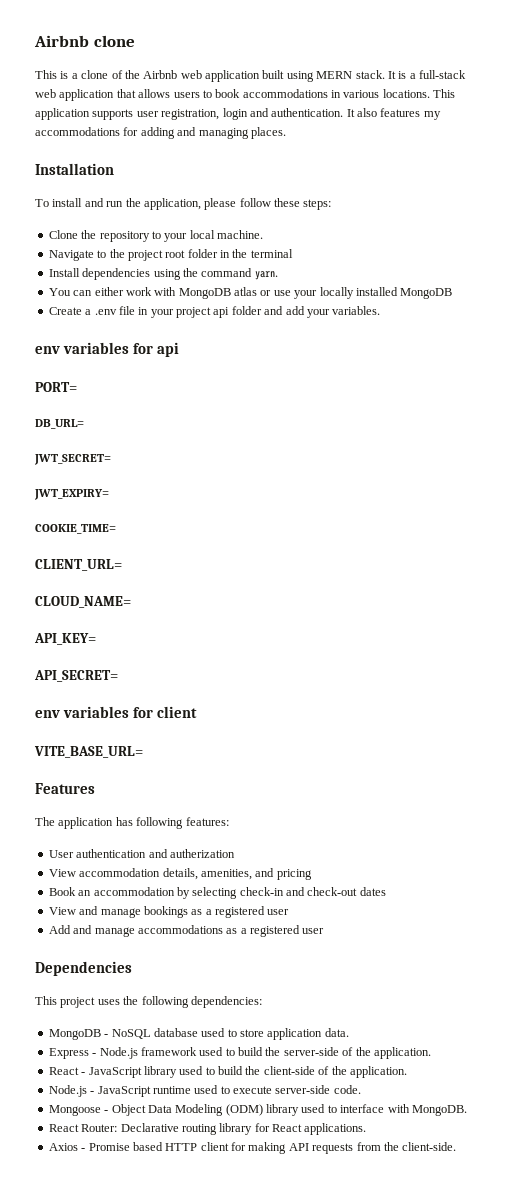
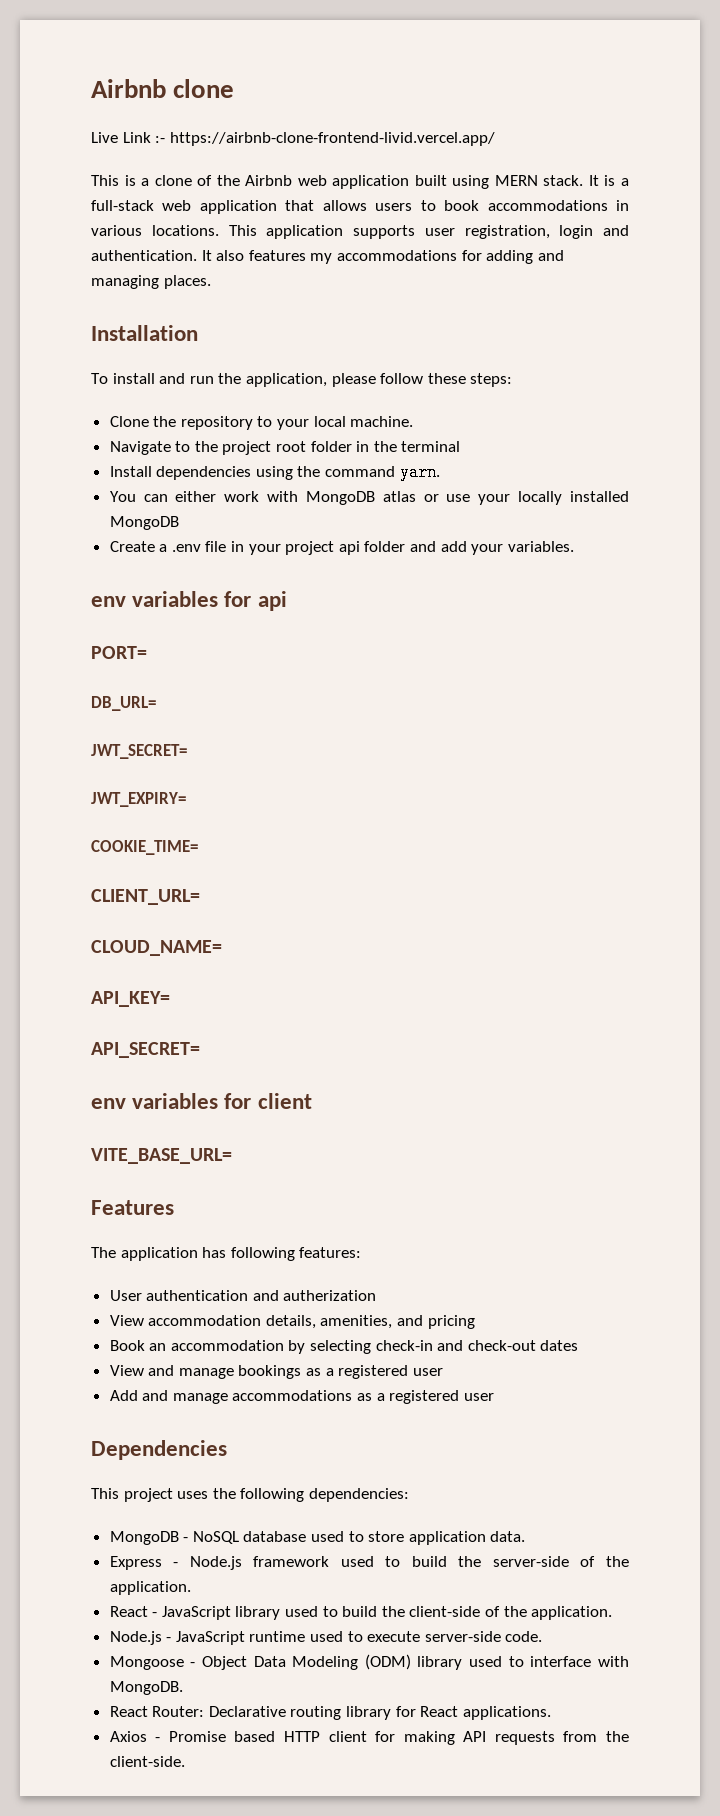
+ Live Link :- https://airbnb-clone-frontend-livid.vercel.app/

